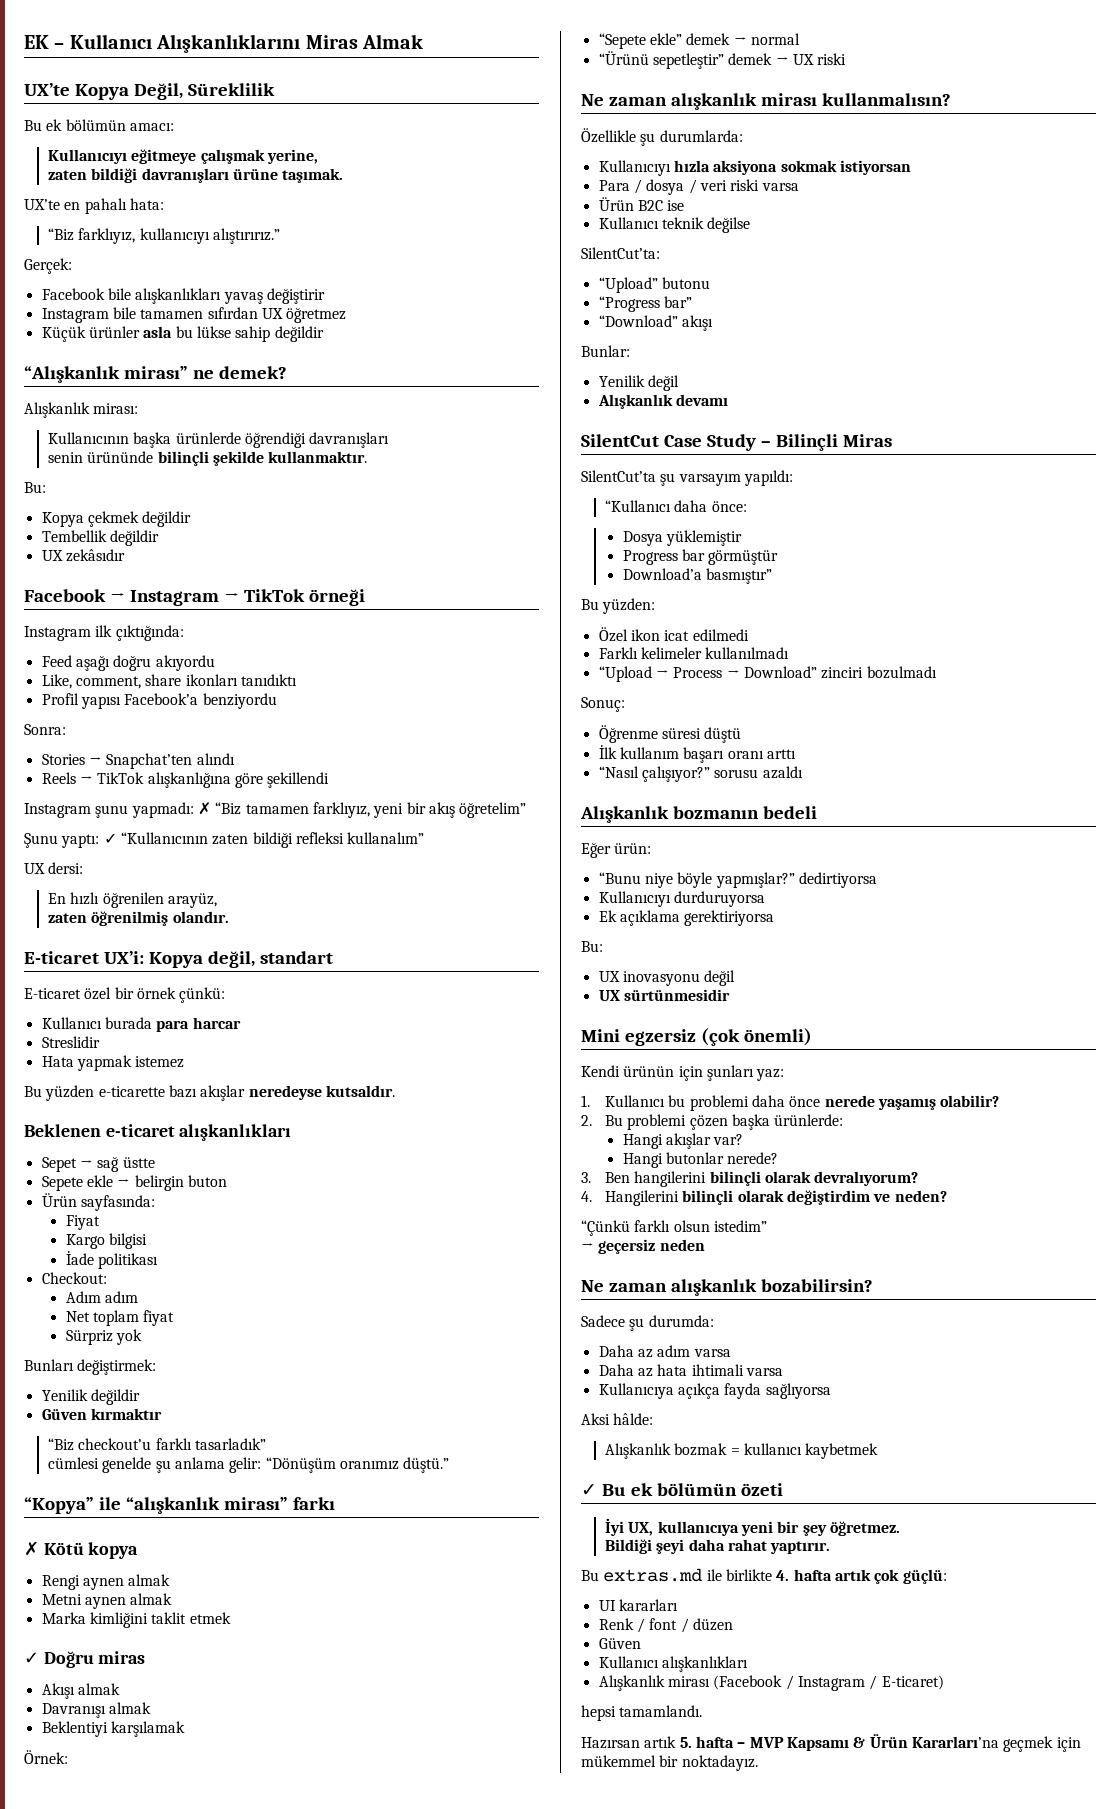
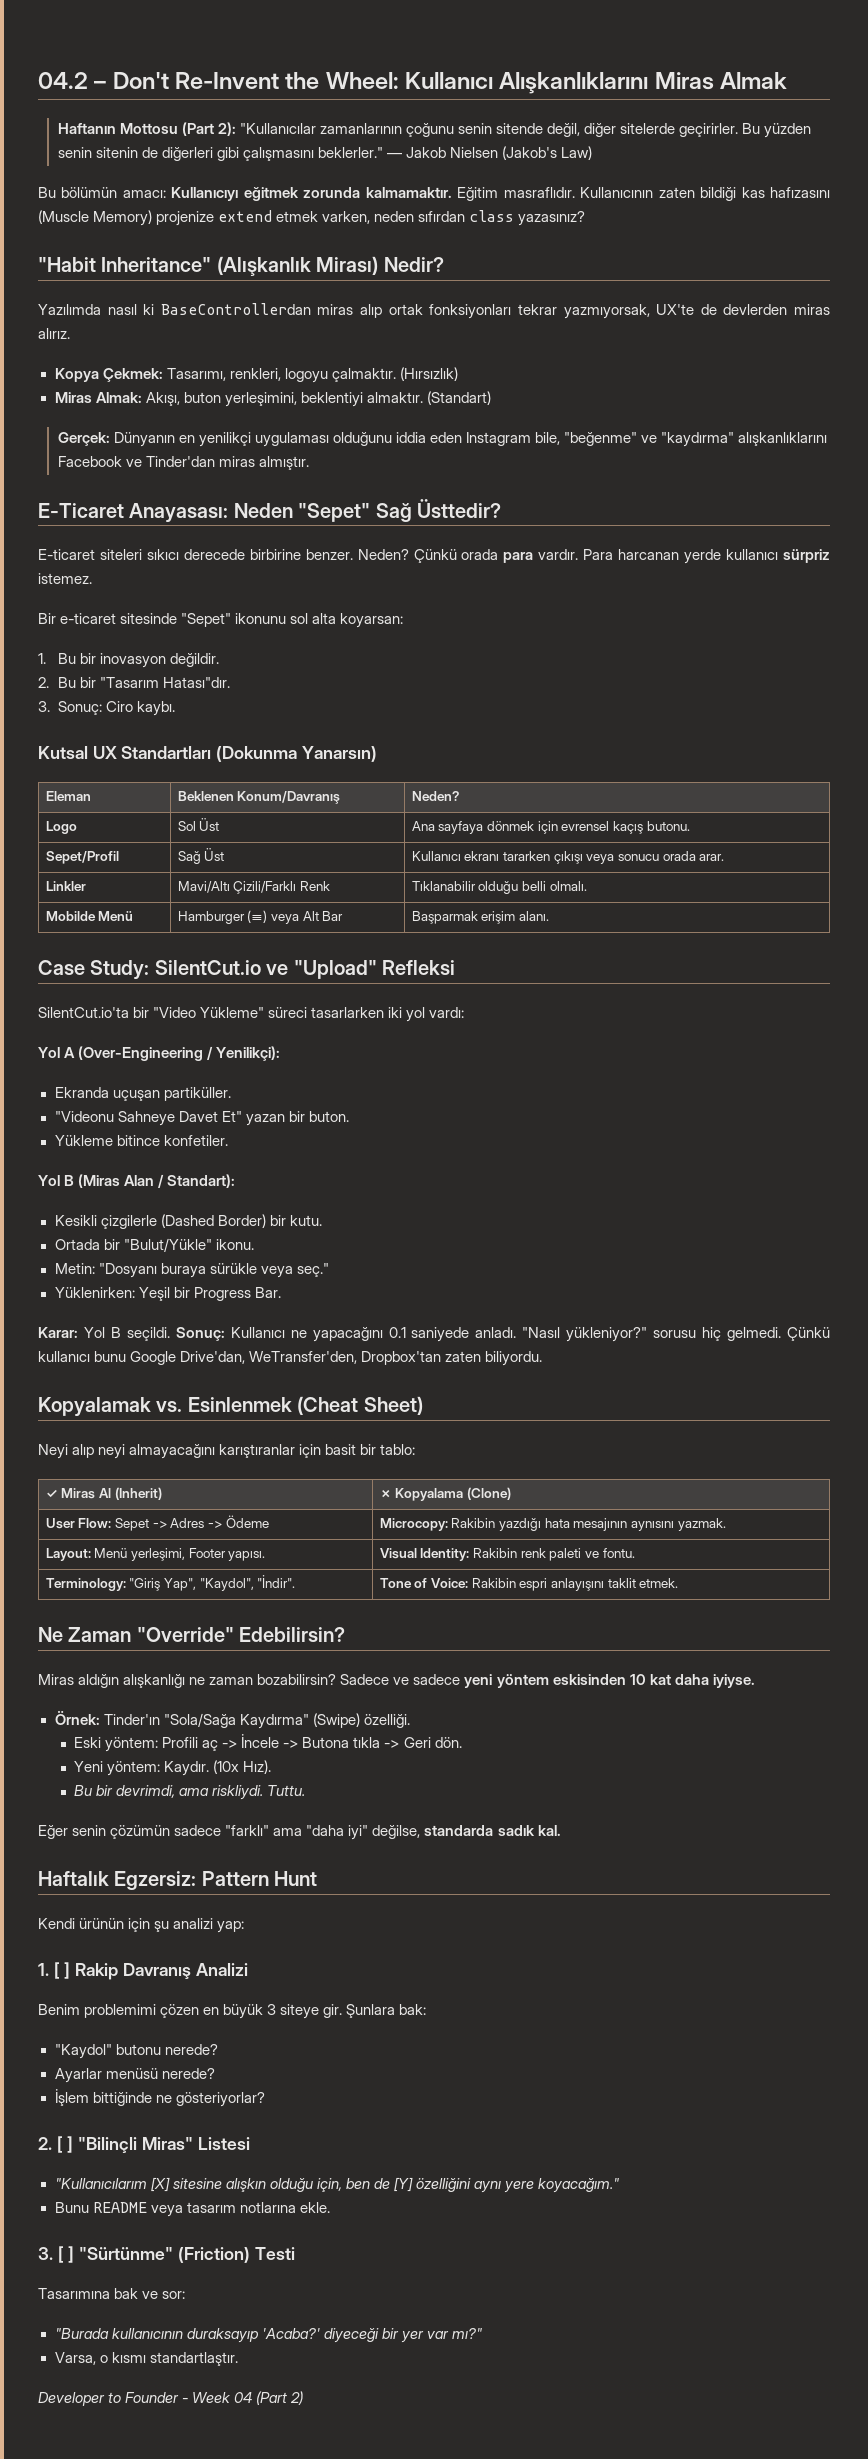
- EK – Kullanıcı Alışkanlıklarını Miras Almak
- UX’te Kopya Değil, Süreklilik
- Bu ek bölümün amacı:
- Kullanıcıyı eğitmeye çalışmak yerine,
- zaten bildiği davranışları ürüne taşımak.
- UX’te en pahalı hata:
- “Biz farklıyız, kullanıcıyı alıştırırız.”
- Gerçek:
- Facebook bile alışkanlıkları yavaş değiştirir
- Instagram bile tamamen sıfırdan UX öğretmez
- Küçük ürünler asla bu lükse sahip değildir
- “Alışkanlık mirası” ne demek?
- Alışkanlık mirası:
- Kullanıcının başka ürünlerde öğrendiği davranışları
- senin ürününde bilinçli şekilde kullanmaktır.
- Bu:
- Kopya çekmek değildir
- Tembellik değildir
- UX zekâsıdır
- Facebook → Instagram → TikTok örneği
- Instagram ilk çıktığında:
- Feed aşağı doğru akıyordu
- Like, comment, share ikonları tanıdıktı
- Profil yapısı Facebook’a benziyordu
- Sonra:
- Stories → Snapchat’ten alındı
- Reels → TikTok alışkanlığına göre şekillendi
- Instagram şunu yapmadı: ✗ “Biz tamamen farklıyız, yeni bir akış öğretelim”
- Şunu yaptı: ✓ “Kullanıcının zaten bildiği refleksi kullanalım”
- UX dersi:
- En hızlı öğrenilen arayüz,
- zaten öğrenilmiş olandır.
- E-ticaret UX’i: Kopya değil, standart
- E-ticaret özel bir örnek çünkü:
- Kullanıcı burada para harcar
- Streslidir
- Hata yapmak istemez
- Bu yüzden e-ticarette bazı akışlar neredeyse kutsaldır.
- Beklenen e-ticaret alışkanlıkları
- Sepet → sağ üstte
- Sepete ekle → belirgin buton
- Ürün sayfasında:
- Fiyat
- Kargo bilgisi
- İade politikası
- Checkout:
- Adım adım
- Net toplam fiyat
- Sürpriz yok
- Bunları değiştirmek:
- Yenilik değildir
- Güven kırmaktır
- “Biz checkout’u farklı tasarladık”
- cümlesi genelde şu anlama gelir: “Dönüşüm oranımız düştü.”
- “Kopya” ile “alışkanlık mirası” farkı
- ✗ Kötü kopya
- Rengi aynen almak
- Metni aynen almak
- Marka kimliğini taklit etmek
- ✓ Doğru miras
- Akışı almak
- Davranışı almak
- Beklentiyi karşılamak
- Örnek:
- “Sepete ekle” demek → normal
- “Ürünü sepetleştir” demek → UX riski
- Ne zaman alışkanlık mirası kullanmalısın?
- Özellikle şu durumlarda:
- Kullanıcıyı hızla aksiyona sokmak istiyorsan
- Para / dosya / veri riski varsa
- Ürün B2C ise
- Kullanıcı teknik değilse
- SilentCut’ta:
- “Upload” butonu
- “Progress bar”
- “Download” akışı
- Bunlar:
- Yenilik değil
- Alışkanlık devamı
- SilentCut Case Study – Bilinçli Miras
- SilentCut’ta şu varsayım yapıldı:
- “Kullanıcı daha önce:
- Dosya yüklemiştir
- Progress bar görmüştür
- Download’a basmıştır”
- Bu yüzden:
- Özel ikon icat edilmedi
- Farklı kelimeler kullanılmadı
- “Upload → Process → Download” zinciri bozulmadı
- Sonuç:
- Öğrenme süresi düştü
- İlk kullanım başarı oranı arttı
- “Nasıl çalışıyor?” sorusu azaldı
- Alışkanlık bozmanın bedeli
- Eğer ürün:
- “Bunu niye böyle yapmışlar?” dedirtiyorsa
- Kullanıcıyı durduruyorsa
- Ek açıklama gerektiriyorsa
- Bu:
- UX inovasyonu değil
- UX sürtünmesidir
- Mini egzersiz (çok önemli)
- Kendi ürünün için şunları yaz:
- 1. Kullanıcı bu problemi daha önce nerede yaşamış olabilir?
- 2. Bu problemi çözen başka ürünlerde:
- Hangi akışlar var?
- Hangi butonlar nerede?
- 3. Ben hangilerini bilinçli olarak devralıyorum?
- 4. Hangilerini bilinçli olarak değiştirdim ve neden?
- “Çünkü farklı olsun istedim”
- → geçersiz neden
- Ne zaman alışkanlık bozabilirsin?
- Sadece şu durumda:
- Daha az adım varsa
- Daha az hata ihtimali varsa
- Kullanıcıya açıkça fayda sağlıyorsa
- Aksi hâlde:
- Alışkanlık bozmak = kullanıcı kaybetmek
- ✓ Bu ek bölümün özeti
- İyi UX, kullanıcıya yeni bir şey öğretmez.
- Bildiği şeyi daha rahat yaptırır.
- Bu extras.md ile birlikte 4. hafta artık çok güçlü:
- UI kararları
- Renk / font / düzen
- Güven
- Kullanıcı alışkanlıkları
- Alışkanlık mirası (Facebook / Instagram / E-ticaret)
- hepsi tamamlandı.
- Hazırsan artık 5. hafta – MVP Kapsamı & Ürün Kararları’na geçmek için mükemmel bir noktadayız.
+ 04.2 – Don't Re-Invent the Wheel: Kullanıcı Alışkanlıklarını Miras Almak
+ Haftanın Mottosu (Part 2): "Kullanıcılar zamanlarının çoğunu senin sitende değil, diğer sitelerde geçirirler. Bu yüzden senin sitenin de diğerleri gibi çalışmasını beklerler." — Jakob Nielsen (Jakob's Law)
+ Bu bölümün amacı: Kullanıcıyı eğitmek zorunda kalmamaktır. Eğitim masraflıdır. Kullanıcının zaten bildiği kas hafızasını (Muscle Memory) projenize extend etmek varken, neden sıfırdan class yazasınız?
+ "Habit Inheritance" (Alışkanlık Mirası) Nedir?
+ Yazılımda nasıl ki BaseControllerdan miras alıp ortak fonksiyonları tekrar yazmıyorsak, UX'te de devlerden miras alırız.
+ Kopya Çekmek: Tasarımı, renkleri, logoyu çalmaktır. (Hırsızlık)
+ Miras Almak: Akışı, buton yerleşimini, beklentiyi almaktır. (Standart)
+ Gerçek: Dünyanın en yenilikçi uygulaması olduğunu iddia eden Instagram bile, "beğenme" ve "kaydırma" alışkanlıklarını Facebook ve Tinder'dan miras almıştır.
+ E-Ticaret Anayasası: Neden "Sepet" Sağ Üsttedir?
+ E-ticaret siteleri sıkıcı derecede birbirine benzer. Neden? Çünkü orada para vardır. Para harcanan yerde kullanıcı sürpriz istemez.
+ Bir e-ticaret sitesinde "Sepet" ikonunu sol alta koyarsan:
+ 1. Bu bir inovasyon değildir.
+ 2. Bu bir "Tasarım Hatası"dır.
+ 3. Sonuç: Ciro kaybı.
+ Kutsal UX Standartları (Dokunma Yanarsın)
+ Eleman | Beklenen Konum/Davranış | Neden?
+ Logo | Sol Üst | Ana sayfaya dönmek için evrensel kaçış butonu.
+ Sepet/Profil | Sağ Üst | Kullanıcı ekranı tararken çıkışı veya sonucu orada arar.
+ Linkler | Mavi/Altı Çizili/Farklı Renk | Tıklanabilir olduğu belli olmalı.
+ Mobilde Menü | Hamburger (≡) veya Alt Bar | Başparmak erişim alanı.
+ Case Study: SilentCut.io ve "Upload" Refleksi
+ SilentCut.io'ta bir "Video Yükleme" süreci tasarlarken iki yol vardı:
+ Yol A (Over-Engineering / Yenilikçi):
+ Ekranda uçuşan partiküller.
+ "Videonu Sahneye Davet Et" yazan bir buton.
+ Yükleme bitince konfetiler.
+ Yol B (Miras Alan / Standart):
+ Kesikli çizgilerle (Dashed Border) bir kutu.
+ Ortada bir "Bulut/Yükle" ikonu.
+ Metin: "Dosyanı buraya sürükle veya seç."
+ Yüklenirken: Yeşil bir Progress Bar.
+ Karar: Yol B seçildi. Sonuç: Kullanıcı ne yapacağını 0.1 saniyede anladı. "Nasıl yükleniyor?" sorusu hiç gelmedi. Çünkü kullanıcı bunu Google Drive'dan, WeTransfer'den, Dropbox'tan zaten biliyordu.
+ Kopyalamak vs. Esinlenmek (Cheat Sheet)
+ Neyi alıp neyi almayacağını karıştıranlar için basit bir tablo:
+ ✓ Miras Al (Inherit) | ✗ Kopyalama (Clone)
+ User Flow: Sepet -> Adres -> Ödeme | Microcopy: Rakibin yazdığı hata mesajının aynısını yazmak.
+ Layout: Menü yerleşimi, Footer yapısı. | Visual Identity: Rakibin renk paleti ve fontu.
+ Terminology: "Giriş Yap", "Kaydol", "İndir". | Tone of Voice: Rakibin espri anlayışını taklit etmek.
+ Ne Zaman "Override" Edebilirsin?
+ Miras aldığın alışkanlığı ne zaman bozabilirsin? Sadece ve sadece yeni yöntem eskisinden 10 kat daha iyiyse.
+ Örnek: Tinder'ın "Sola/Sağa Kaydırma" (Swipe) özelliği.
+ Eski yöntem: Profili aç -> İncele -> Butona tıkla -> Geri dön.
+ Yeni yöntem: Kaydır. (10x Hız).
+ Bu bir devrimdi, ama riskliydi. Tuttu.
+ Eğer senin çözümün sadece "farklı" ama "daha iyi" değilse, standarda sadık kal.
+ Haftalık Egzersiz: Pattern Hunt
+ Kendi ürünün için şu analizi yap:
+ 1. [ ] Rakip Davranış Analizi
+ Benim problemimi çözen en büyük 3 siteye gir. Şunlara bak:
+ "Kaydol" butonu nerede?
+ Ayarlar menüsü nerede?
+ İşlem bittiğinde ne gösteriyorlar?
+ 2. [ ] "Bilinçli Miras" Listesi
+ "Kullanıcılarım [X] sitesine alışkın olduğu için, ben de [Y] özelliğini aynı yere koyacağım."
+ Bunu README veya tasarım notlarına ekle.
+ 3. [ ] "Sürtünme" (Friction) Testi
+ Tasarımına bak ve sor:
+ "Burada kullanıcının duraksayıp 'Acaba?' diyeceği bir yer var mı?"
+ Varsa, o kısmı standartlaştır.
+ Developer to Founder - Week 04 (Part 2)

